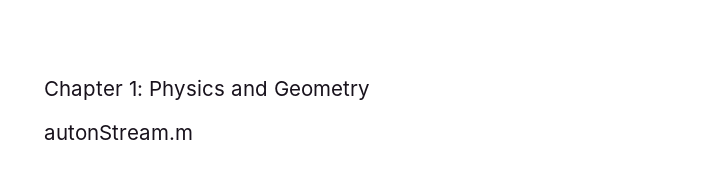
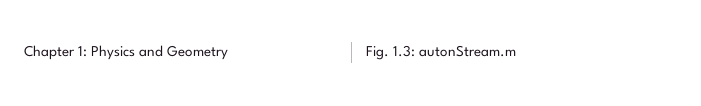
- autonStream.m
+ Fig. 1.3: autonStream.m

